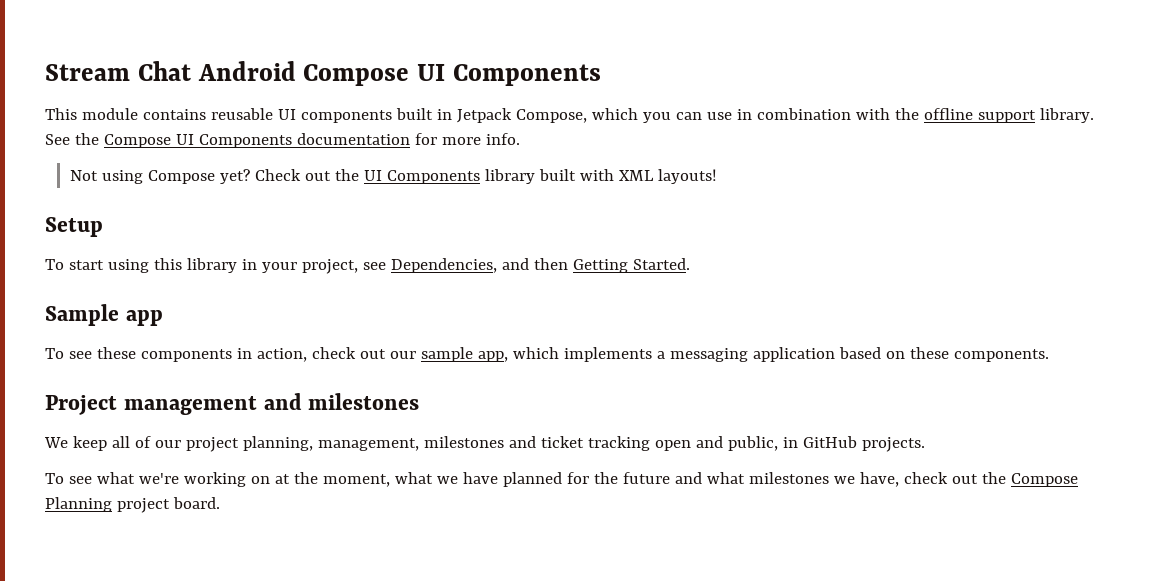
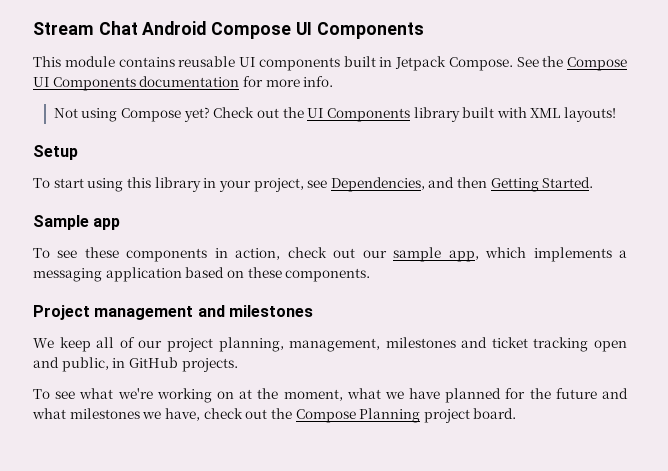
- This module contains reusable UI components built in Jetpack Compose, which you can use in combination with the offline support library.
+ This module contains reusable UI components built in Jetpack Compose.

